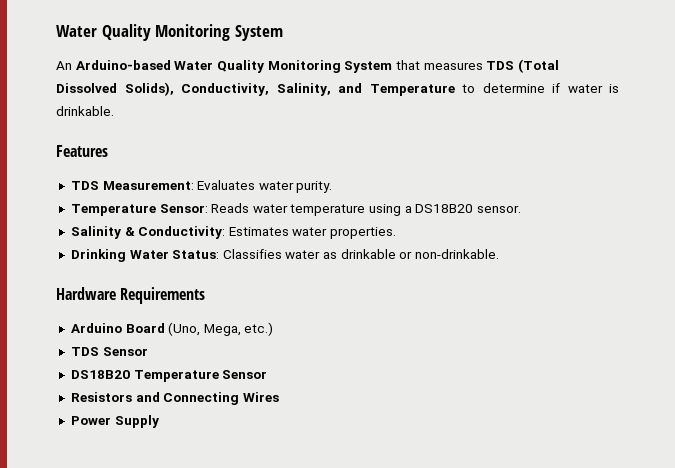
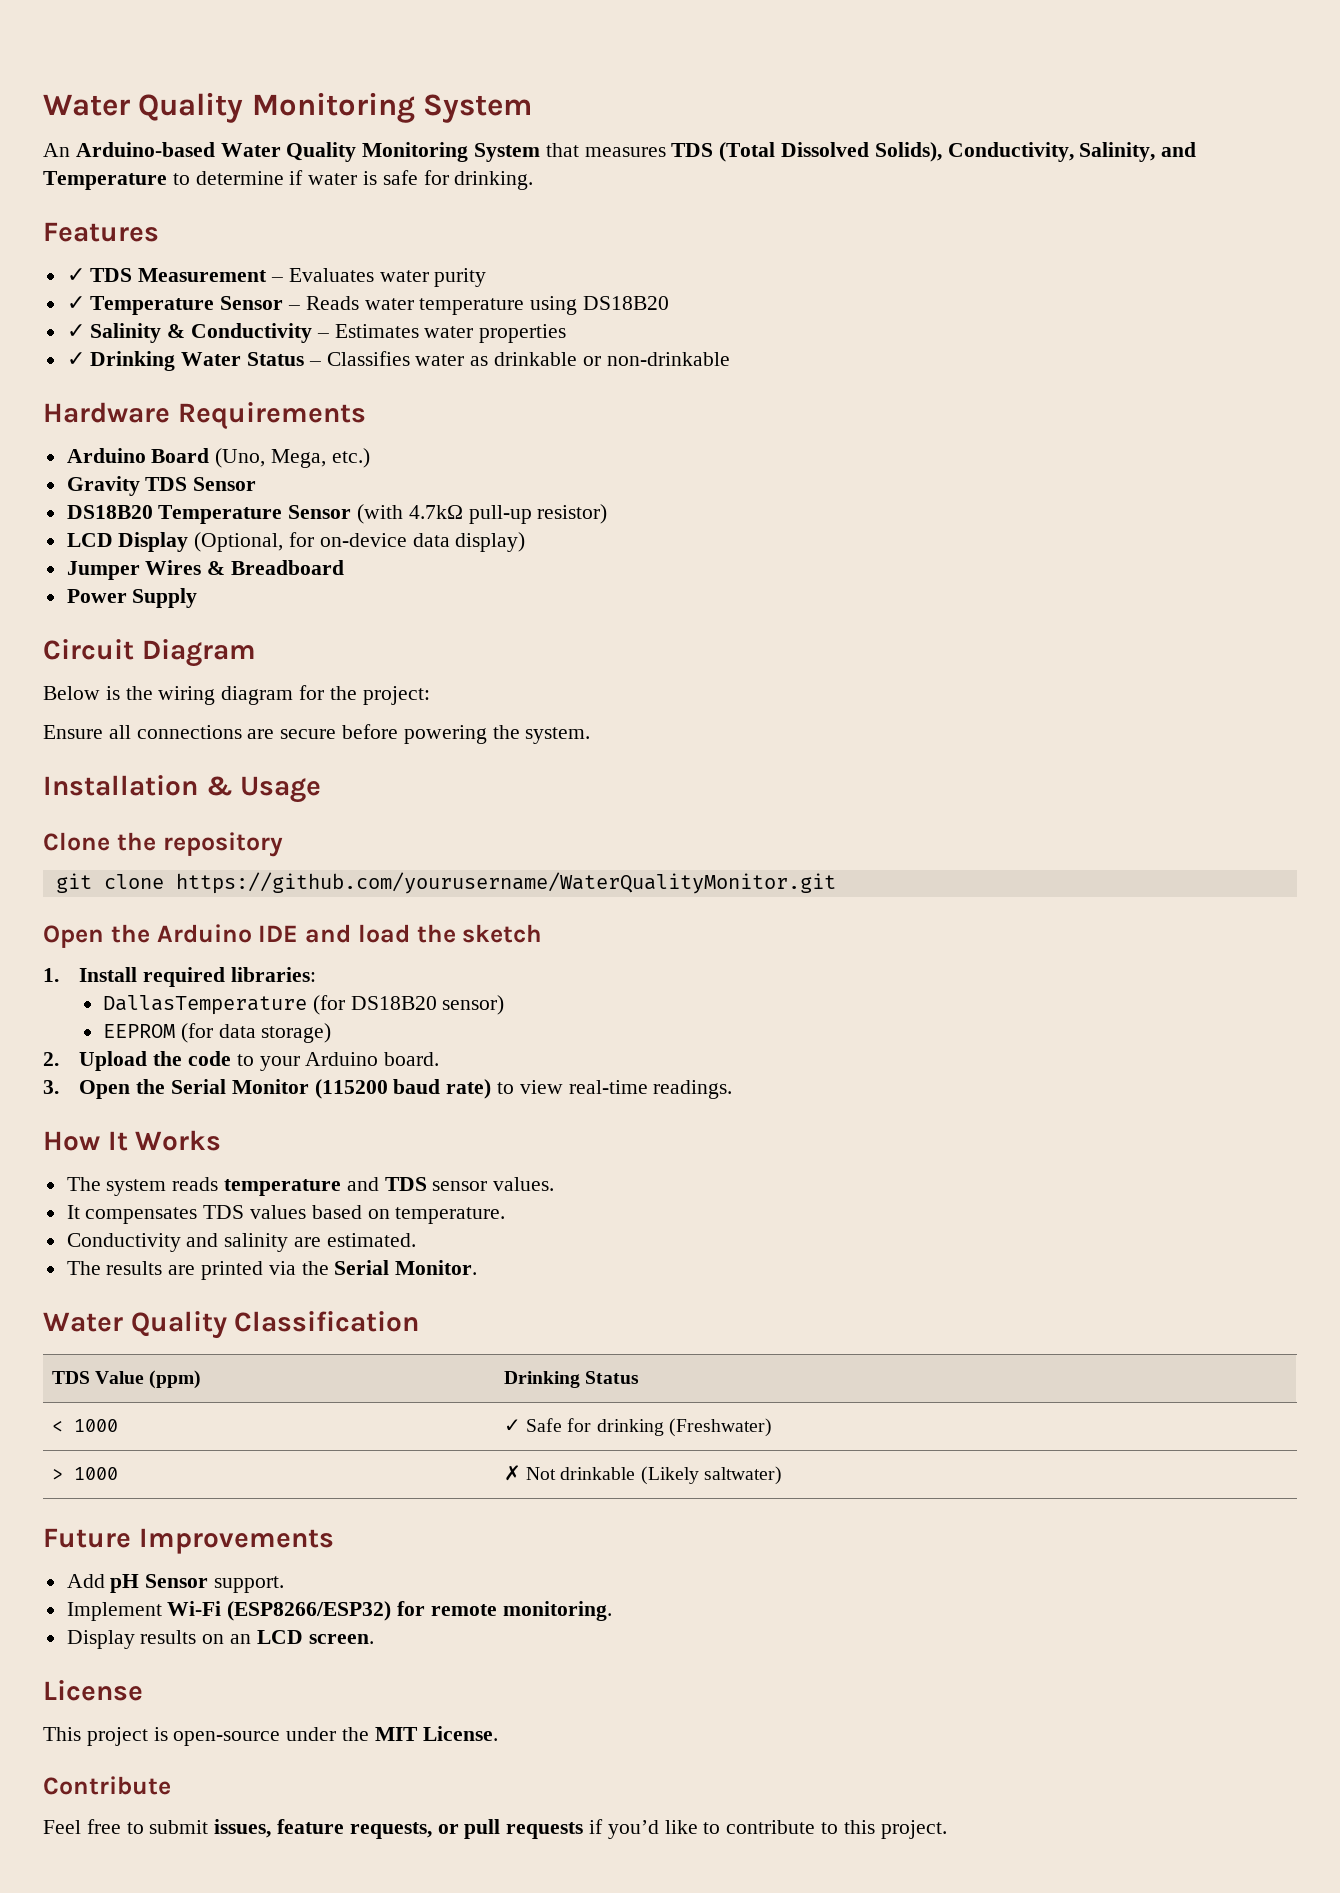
- An Arduino-based Water Quality Monitoring System that measures TDS (Total Dissolved Solids), Conductivity, Salinity, and Temperature to determine if water is drinkable.
+ An Arduino-based Water Quality Monitoring System that measures TDS (Total Dissolved Solids), Conductivity, Salinity, and Temperature to determine if water is safe for drinking.
  Features
- TDS Measurement: Evaluates water purity.
- Temperature Sensor: Reads water temperature using a DS18B20 sensor.
- Salinity & Conductivity: Estimates water properties.
- Drinking Water Status: Classifies water as drinkable or non-drinkable.
+ ✓ TDS Measurement – Evaluates water purity
+ ✓ Temperature Sensor – Reads water temperature using DS18B20
+ ✓ Salinity & Conductivity – Estimates water properties
+ ✓ Drinking Water Status – Classifies water as drinkable or non-drinkable
- TDS Sensor
+ Gravity TDS Sensor
- DS18B20 Temperature Sensor
- Resistors and Connecting Wires
+ DS18B20 Temperature Sensor (with 4.7kΩ pull-up resistor)
+ LCD Display (Optional, for on-device data display)
+ Jumper Wires & Breadboard
+ Circuit Diagram
+ Below is the wiring diagram for the project:
+ Ensure all connections are secure before powering the system.
+ Installation & Usage
+ Clone the repository
+ git clone https://github.com/yourusername/WaterQualityMonitor.git
+ Open the Arduino IDE and load the sketch
+ 1. Install required libraries:
+ DallasTemperature (for DS18B20 sensor)
+ EEPROM (for data storage)
+ 2. Upload the code to your Arduino board.
+ 3. Open the Serial Monitor (115200 baud rate) to view real-time readings.
+ How It Works
+ The system reads temperature and TDS sensor values.
+ It compensates TDS values based on temperature.
+ Conductivity and salinity are estimated.
+ The results are printed via the Serial Monitor.
+ Water Quality Classification
+ TDS Value (ppm) | Drinking Status
+ < 1000 | ✓ Safe for drinking (Freshwater)
+ > 1000 | ✗ Not drinkable (Likely saltwater)
+ Future Improvements
+ Add pH Sensor support.
+ Implement Wi-Fi (ESP8266/ESP32) for remote monitoring.
+ Display results on an LCD screen.
+ License
+ This project is open-source under the MIT License.
+ Contribute
+ Feel free to submit issues, feature requests, or pull requests if you’d like to contribute to this project.

